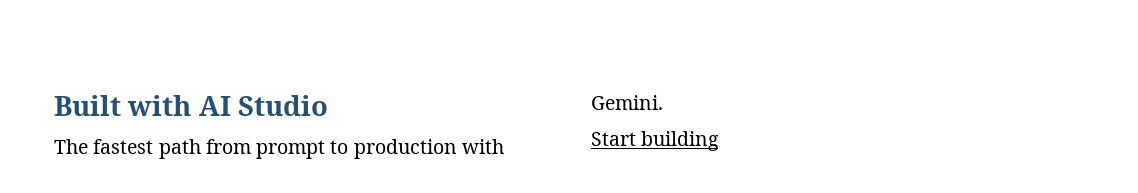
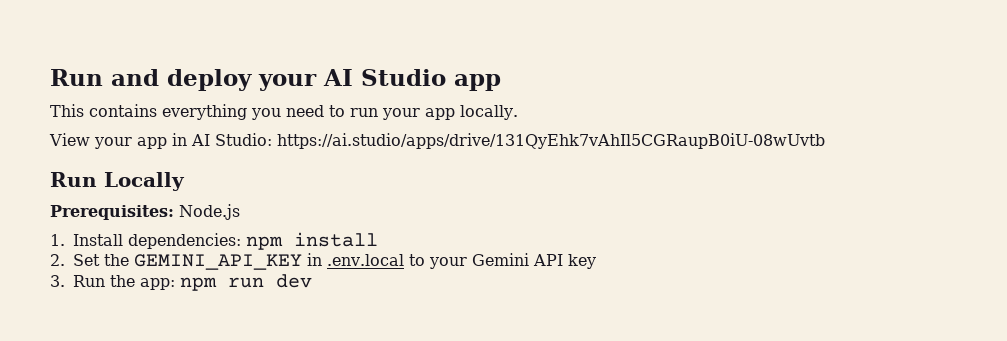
- Built with AI Studio
- The fastest path from prompt to production with Gemini.
- Start building
+ Run and deploy your AI Studio app
+ This contains everything you need to run your app locally.
+ View your app in AI Studio: https://ai.studio/apps/drive/131QyEhk7vAhIl5CGRaupB0iU-08wUvtb
+ Run Locally
+ Prerequisites: Node.js
+ 1. Install dependencies: npm install
+ 2. Set the GEMINI_API_KEY in .env.local to your Gemini API key
+ 3. Run the app: npm run dev

